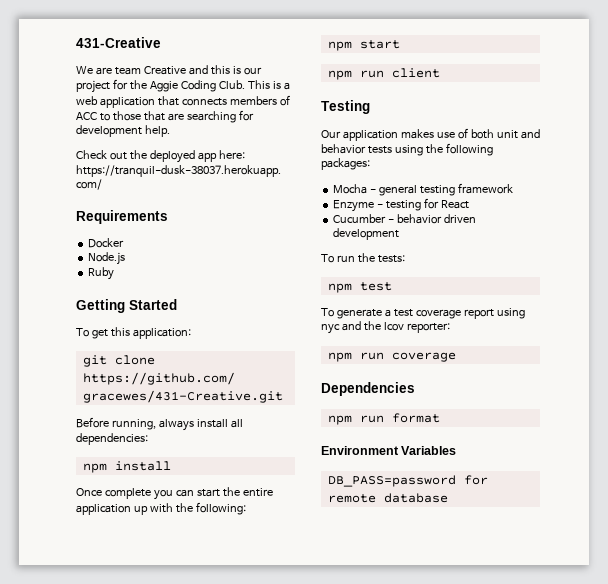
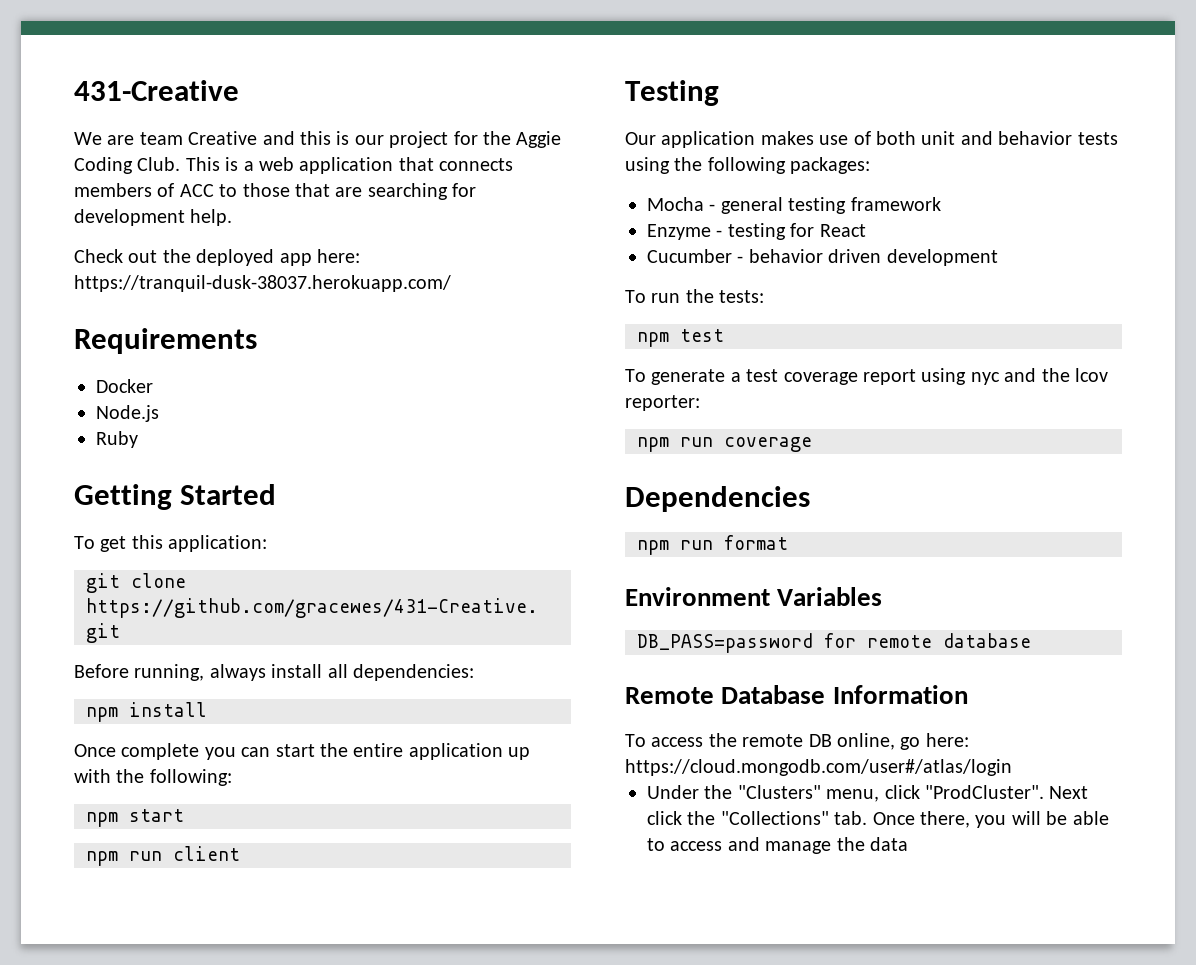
+ Remote Database Information
+ To access the remote DB online, go here: https://cloud.mongodb.com/user#/atlas/login
+ Under the "Clusters" menu, click "ProdCluster". Next click the "Collections" tab. Once there, you will be able to access and manage the data

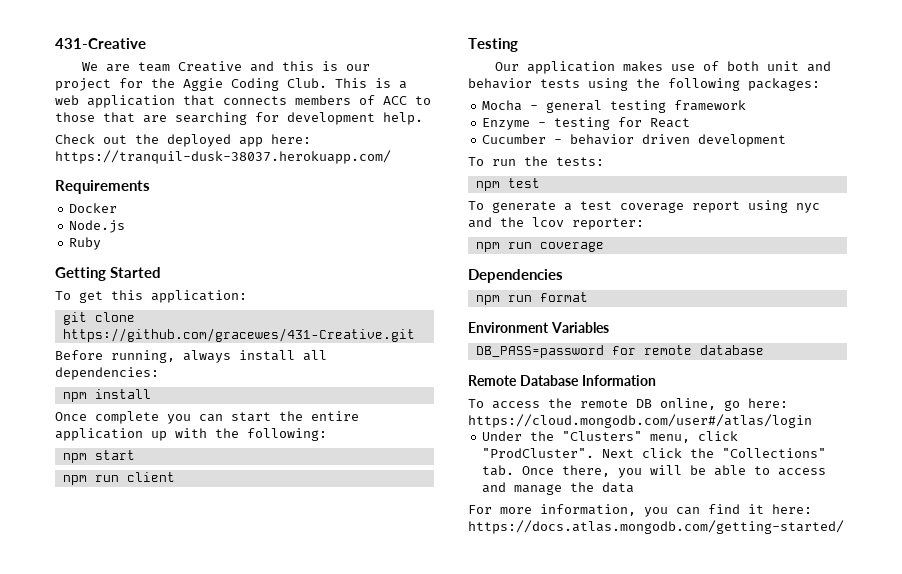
+ For more information, you can find it here: https://docs.atlas.mongodb.com/getting-started/

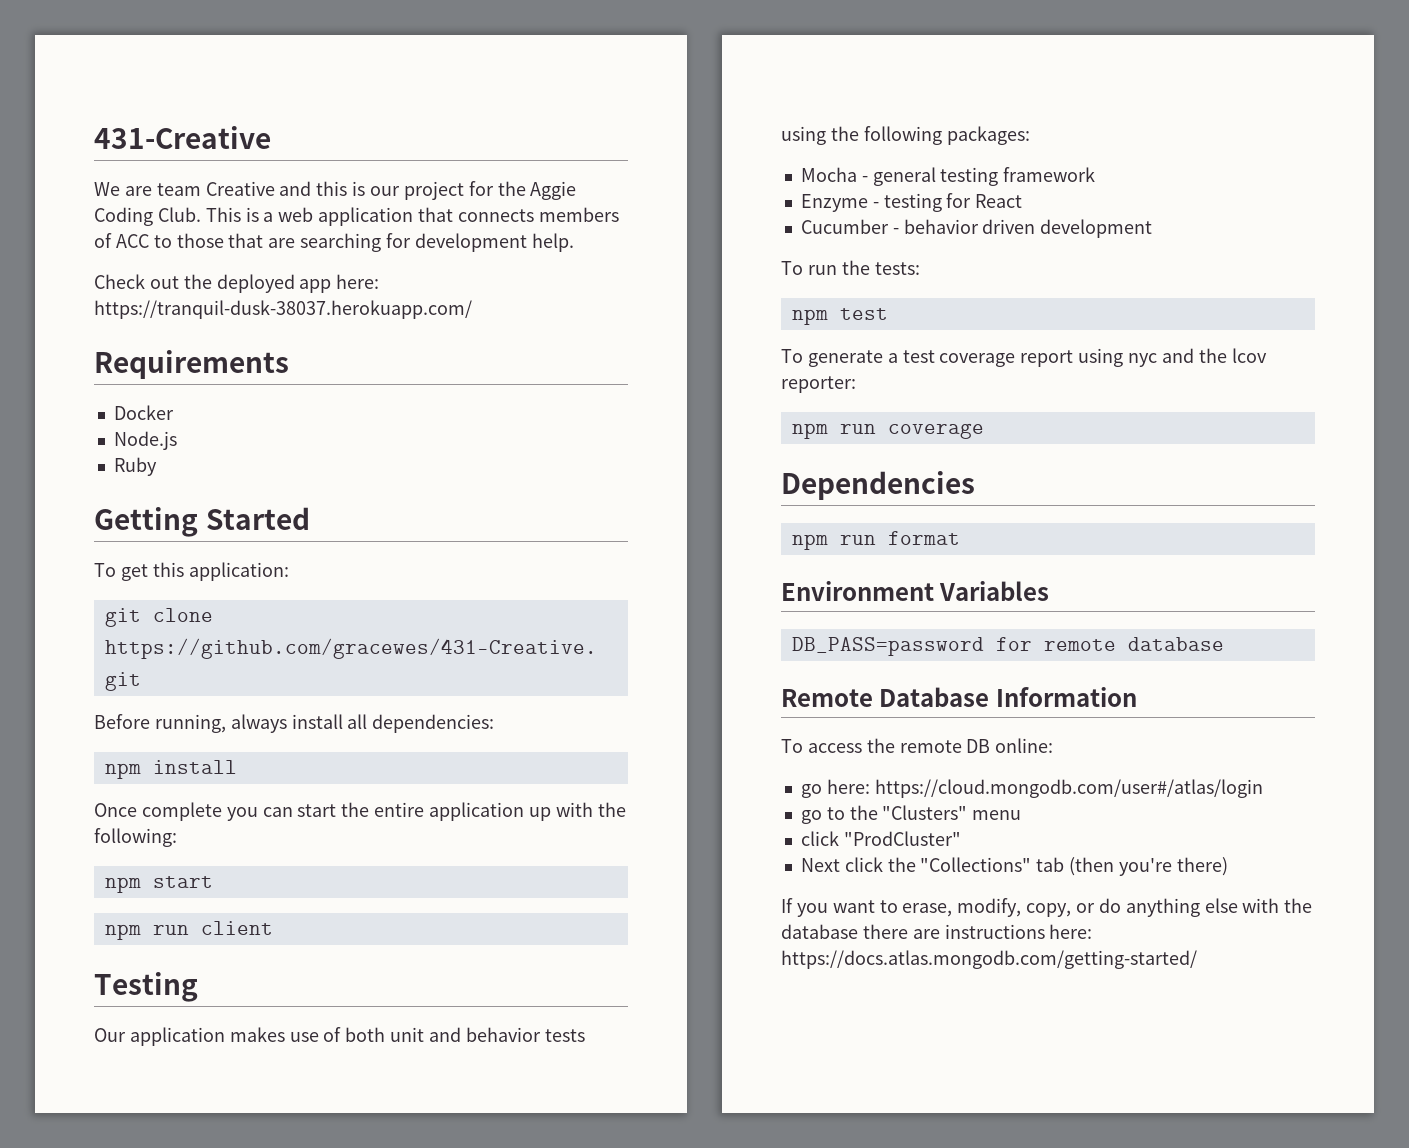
- To access the remote DB online, go here: https://cloud.mongodb.com/user#/atlas/login
+ To access the remote DB online:
+ go here: https://cloud.mongodb.com/user#/atlas/login
- Under the "Clusters" menu, click "ProdCluster". Next click the "Collections" tab. Once there, you will be able to access and manage the data
- For more information, you can find it here: https://docs.atlas.mongodb.com/getting-started/
+ go to the "Clusters" menu
+ click "ProdCluster"
+ Next click the "Collections" tab (then you're there)
+ If you want to erase, modify, copy, or do anything else with the database there are instructions here: https://docs.atlas.mongodb.com/getting-started/

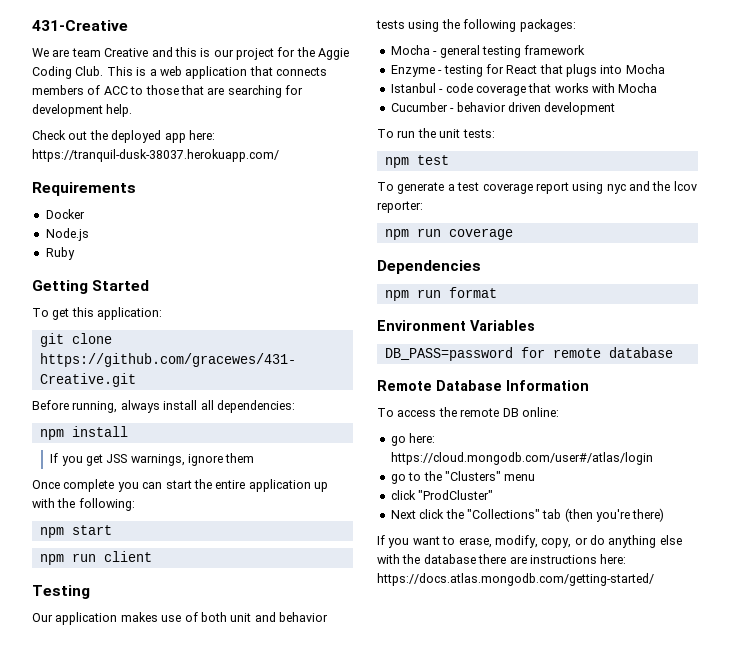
+ If you get JSS warnings, ignore them
- Enzyme - testing for React
+ Enzyme - testing for React that plugs into Mocha
+ Istanbul - code coverage that works with Mocha
- To run the tests:
+ To run the unit tests:

